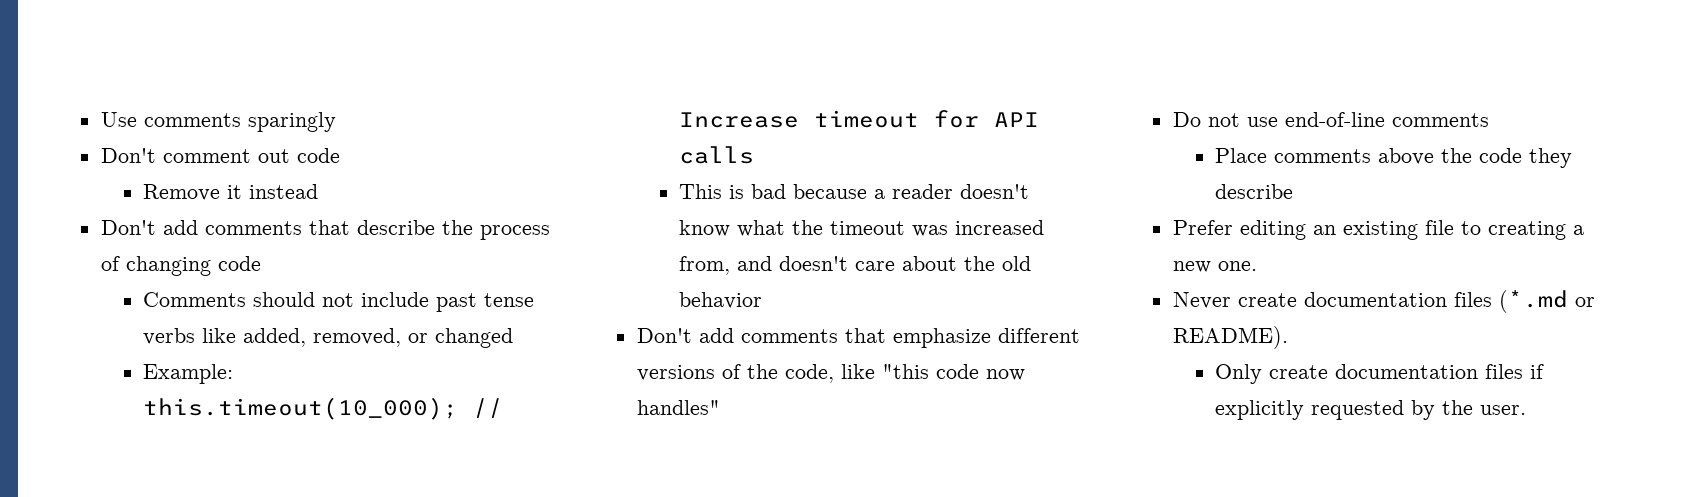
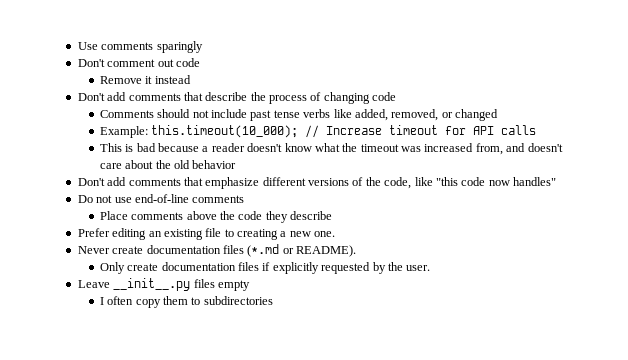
+ Leave __init__.py files empty
+ I often copy them to subdirectories

